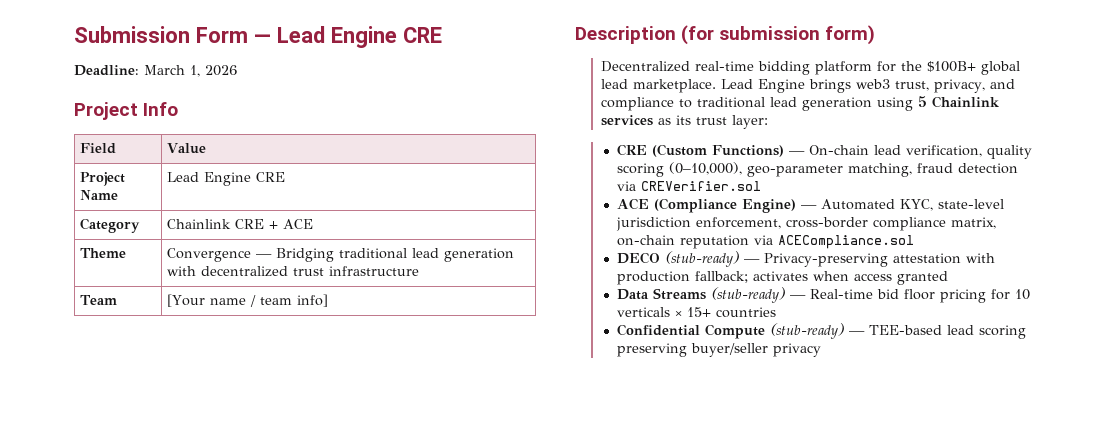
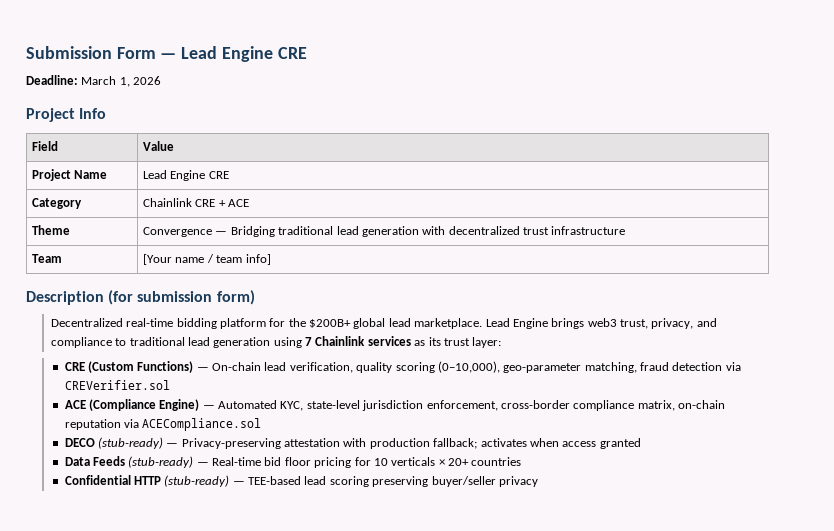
- Decentralized real-time bidding platform for the $100B+ global lead marketplace.
+ Decentralized real-time bidding platform for the $200B+ global lead marketplace.
- Lead Engine brings web3 trust, privacy, and compliance to traditional lead generation using 5 Chainlink services as its trust layer:
+ Lead Engine brings web3 trust, privacy, and compliance to traditional lead generation using 7 Chainlink services as its trust layer:
- Data Streams (stub-ready) — Real-time bid floor pricing for 10 verticals × 15+ countries
+ Data Feeds (stub-ready) — Real-time bid floor pricing for 10 verticals × 20+ countries
- Confidential Compute (stub-ready) — TEE-based lead scoring preserving buyer/seller privacy
+ Confidential HTTP (stub-ready) — TEE-based lead scoring preserving buyer/seller privacy

